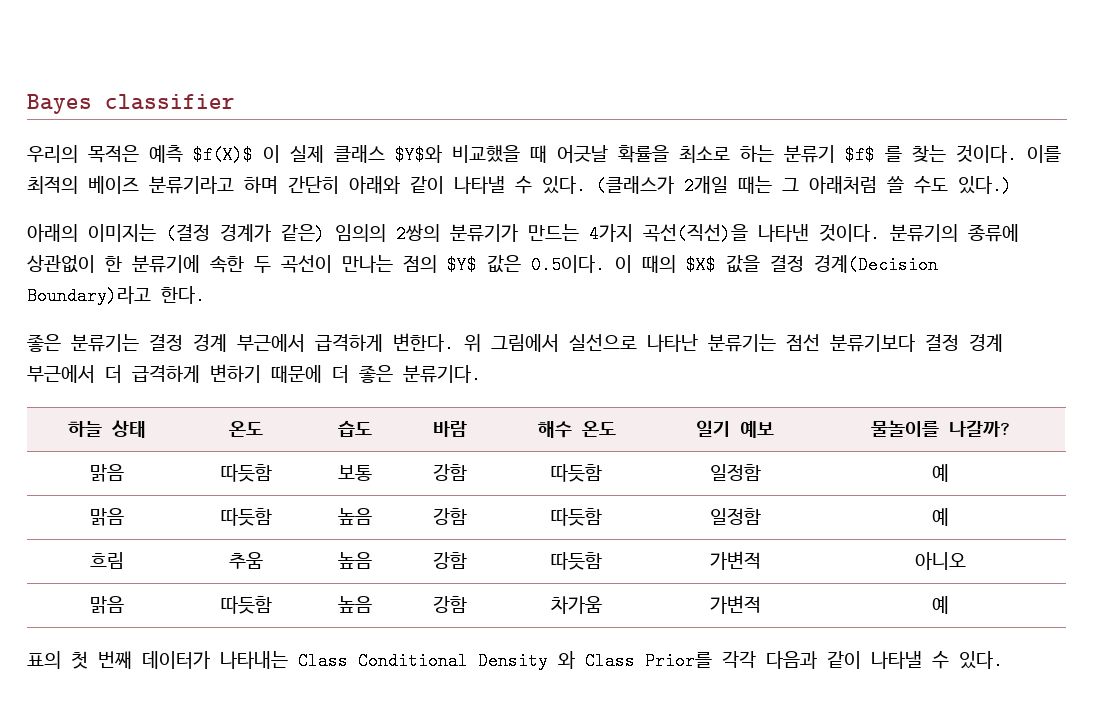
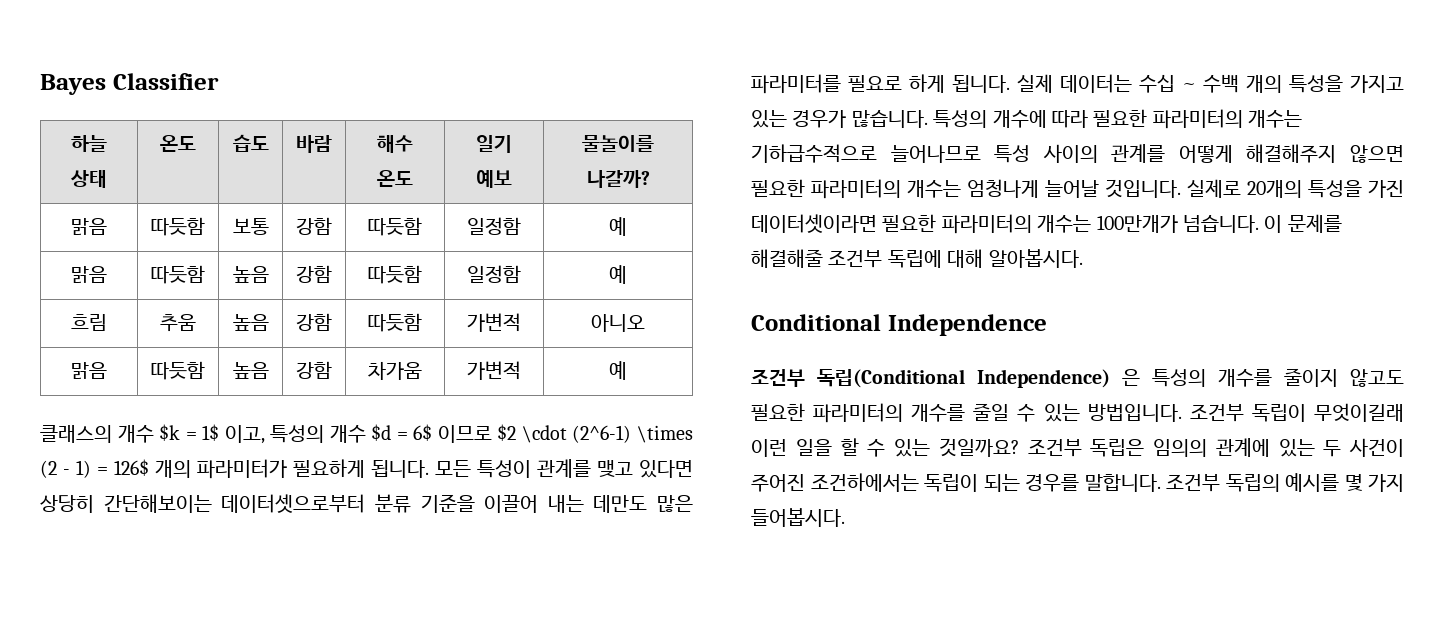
- Bayes classifier
- 우리의 목적은 예측 $f(X)$ 이 실제 클래스 $Y$와 비교했을 때 어긋날 확률을 최소로 하는 분류기 $f$ 를 찾는 것이다. 이를 최적의 베이즈 분류기라고 하며 간단히 아래와 같이 나타낼 수 있다. (클래스가 2개일 때는 그 아래처럼 쓸 수도 있다.)
- 아래의 이미지는 (결정 경계가 같은) 임의의 2쌍의 분류기가 만드는 4가지 곡선(직선)을 나타낸 것이다. 분류기의 종류에 상관없이 한 분류기에 속한 두 곡선이 만나는 점의 $Y$ 값은 0.5이다. 이 때의 $X$ 값을 결정 경계(Decision Boundary)라고 한다.
- 좋은 분류기는 결정 경계 부근에서 급격하게 변한다. 위 그림에서 실선으로 나타난 분류기는 점선 분류기보다 결정 경계 부근에서 더 급격하게 변하기 때문에 더 좋은 분류기다.
+ Bayes Classifier
- 표의 첫 번째 데이터가 나타내는 Class Conditional Density 와 Class Prior를 각각 다음과 같이 나타낼 수 있다.
+ 클래스의 개수 $k = 1$ 이고, 특성의 개수 $d = 6$ 이므로 $2 \cdot (2^6-1) \times (2 - 1) = 126$ 개의 파라미터가 필요하게 됩니다. 모든 특성이 관계를 맺고 있다면 상당히 간단해보이는 데이터셋으로부터 분류 기준을 이끌어 내는 데만도 많은 파라미터를 필요로 하게 됩니다. 실제 데이터는 수십 ~ 수백 개의 특성을 가지고 있는 경우가 많습니다. 특성의 개수에 따라 필요한 파라미터의 개수는 기하급수적으로 늘어나므로 특성 사이의 관계를 어떻게 해결해주지 않으면 필요한 파라미터의 개수는 엄청나게 늘어날 것입니다. 실제로 20개의 특성을 가진 데이터셋이라면 필요한 파라미터의 개수는 100만개가 넘습니다. 이 문제를 해결해줄 조건부 독립에 대해 알아봅시다.
+ Conditional Independence
+ 조건부 독립(Conditional Independence) 은 특성의 개수를 줄이지 않고도 필요한 파라미터의 개수를 줄일 수 있는 방법입니다. 조건부 독립이 무엇이길래 이런 일을 할 수 있는 것일까요? 조건부 독립은 임의의 관계에 있는 두 사건이 주어진 조건하에서는 독립이 되는 경우를 말합니다. 조건부 독립의 예시를 몇 가지 들어봅시다.

